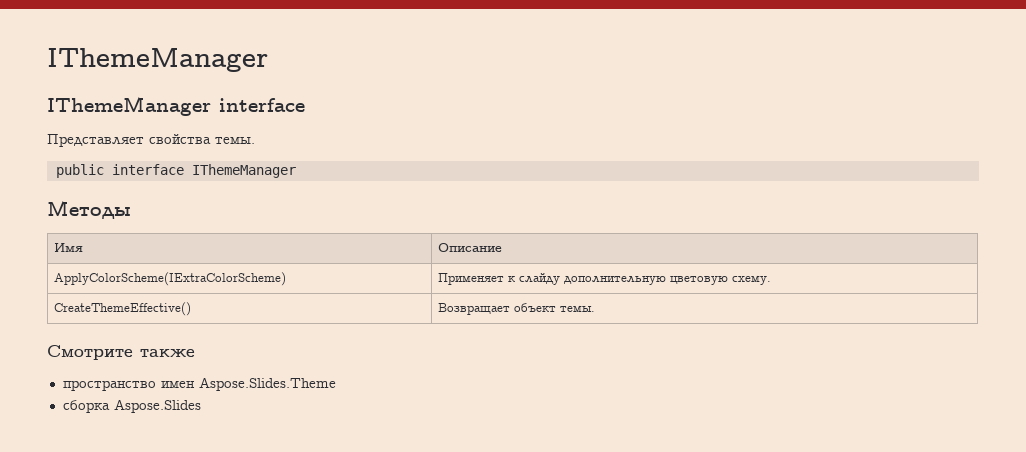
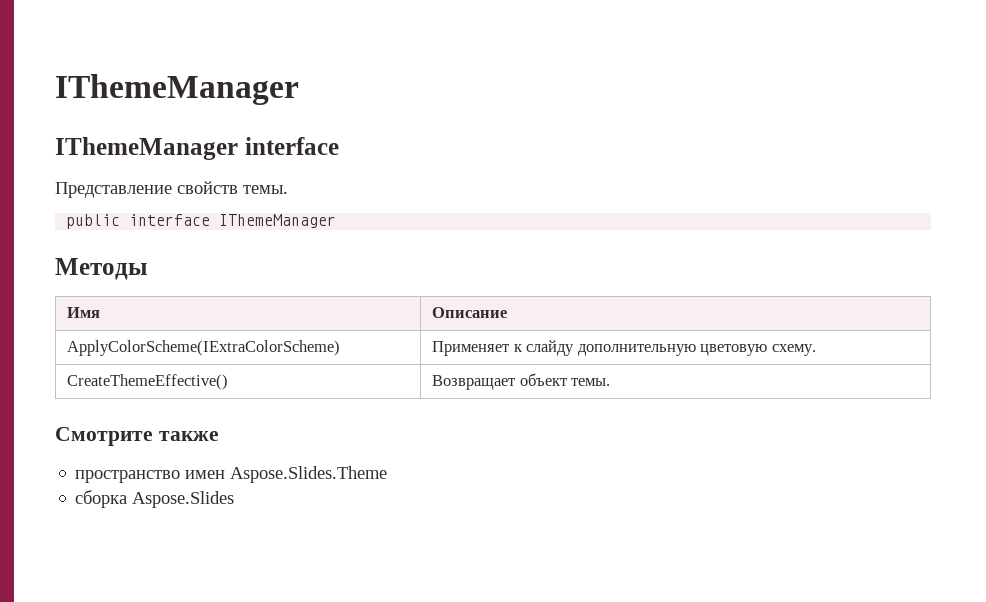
- Представляет свойства темы.
+ Представление свойств темы.

